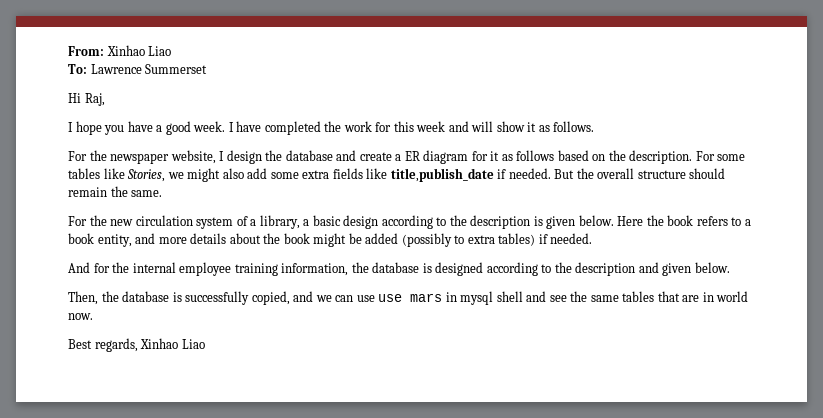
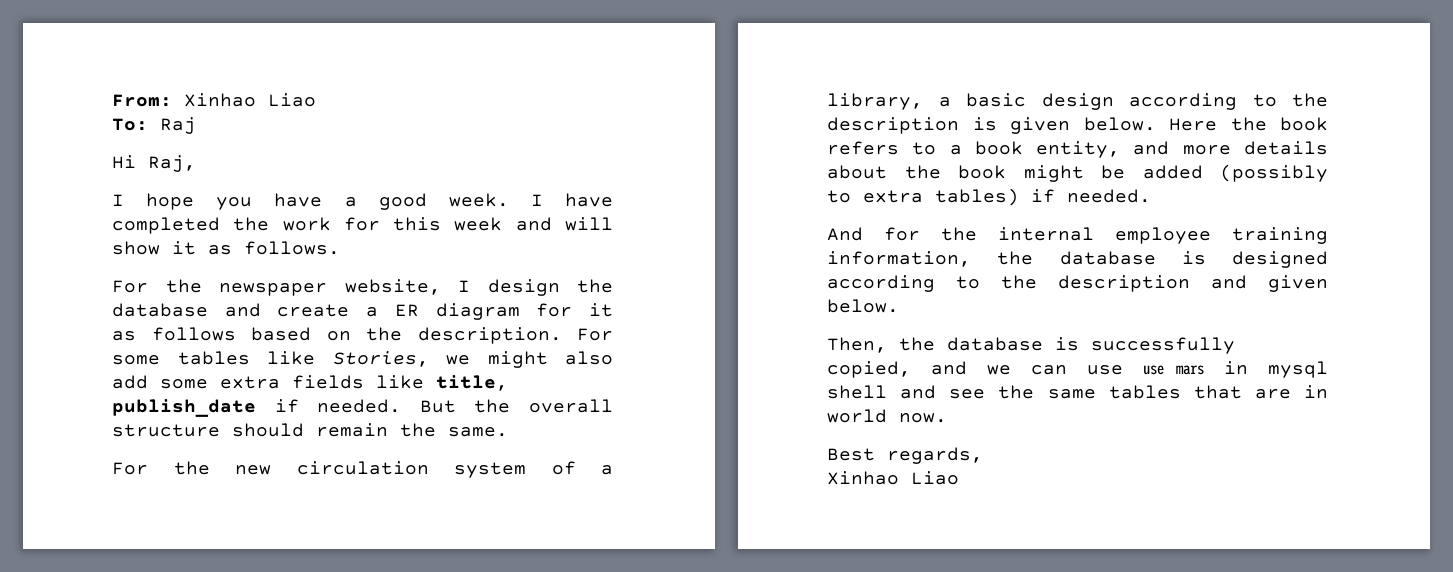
- To: Lawrence Summerset
+ To: Raj
- For some tables like Stories, we might also add some extra fields like title,publish_date if needed.
+ For some tables like Stories, we might also add some extra fields like title, publish_date if needed.
- Best regards, Xinhao Liao
+ Best regards,
+ Xinhao Liao

